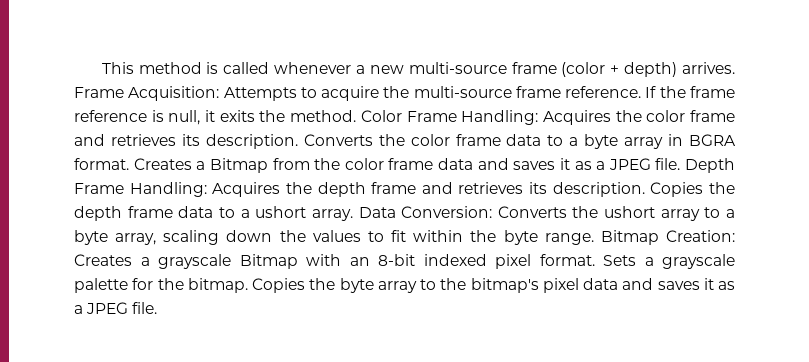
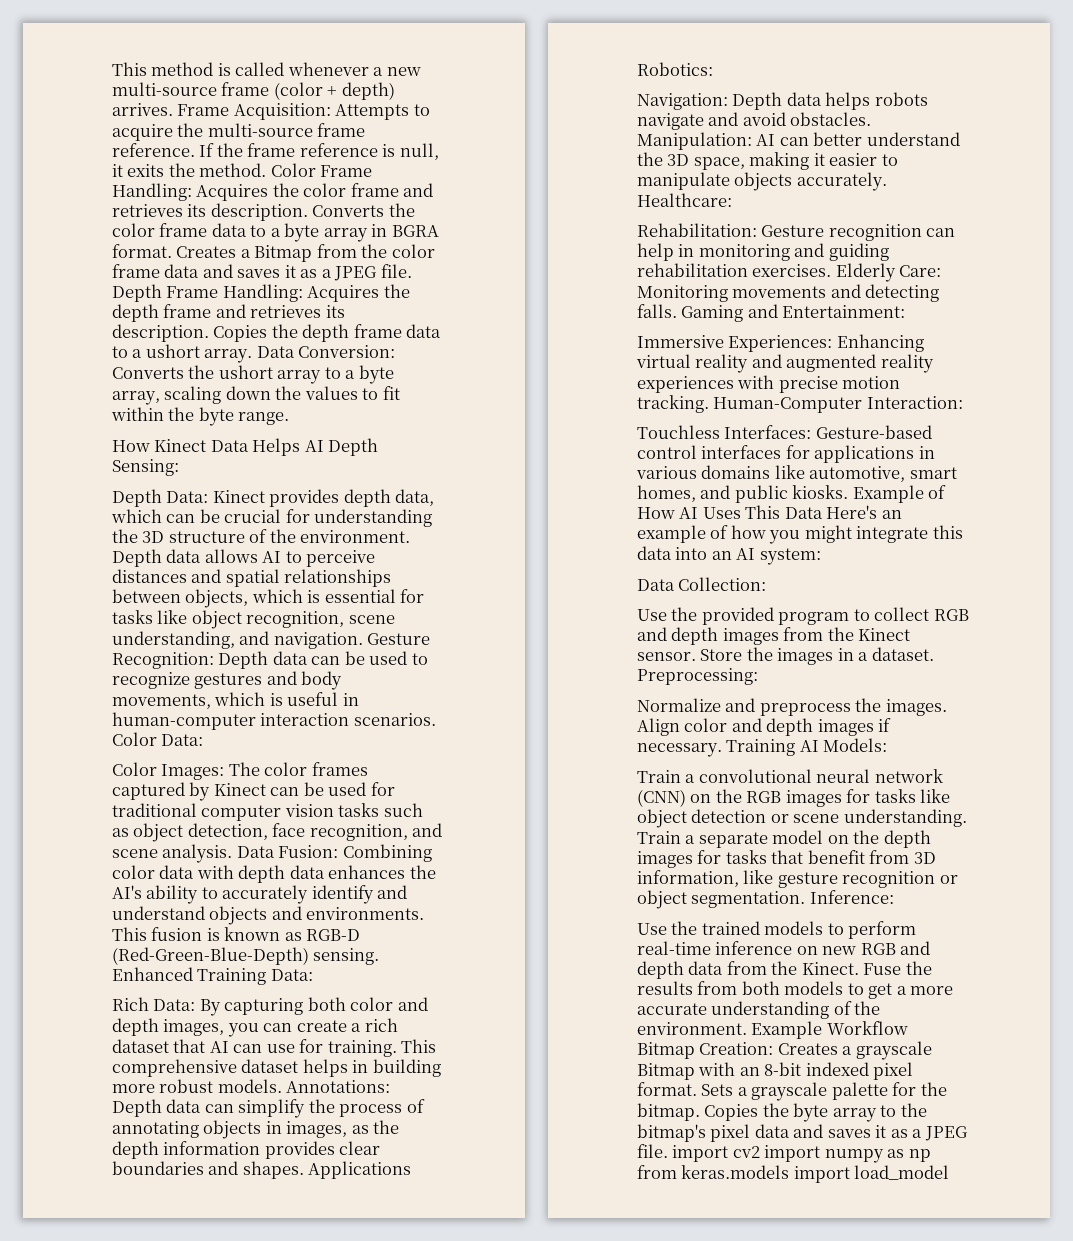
- Data Conversion: Converts the ushort array to a byte array, scaling down the values to fit within the byte range. Bitmap Creation: Creates a grayscale Bitmap with an 8-bit indexed pixel format.
+ Data Conversion: Converts the ushort array to a byte array, scaling down the values to fit within the byte range.
+ How Kinect Data Helps AI Depth Sensing:
+ Depth Data: Kinect provides depth data, which can be crucial for understanding the 3D structure of the environment. Depth data allows AI to perceive distances and spatial relationships between objects, which is essential for tasks like object recognition, scene understanding, and navigation. Gesture Recognition: Depth data can be used to recognize gestures and body movements, which is useful in human-computer interaction scenarios. Color Data:
+ Color Images: The color frames captured by Kinect can be used for traditional computer vision tasks such as object detection, face recognition, and scene analysis. Data Fusion: Combining color data with depth data enhances the AI's ability to accurately identify and understand objects and environments. This fusion is known as RGB-D (Red-Green-Blue-Depth) sensing. Enhanced Training Data:
+ Rich Data: By capturing both color and depth images, you can create a rich dataset that AI can use for training. This comprehensive dataset helps in building more robust models. Annotations: Depth data can simplify the process of annotating objects in images, as the depth information provides clear boundaries and shapes. Applications Robotics:
+ Navigation: Depth data helps robots navigate and avoid obstacles. Manipulation: AI can better understand the 3D space, making it easier to manipulate objects accurately. Healthcare:
+ Rehabilitation: Gesture recognition can help in monitoring and guiding rehabilitation exercises. Elderly Care: Monitoring movements and detecting falls. Gaming and Entertainment:
+ Immersive Experiences: Enhancing virtual reality and augmented reality experiences with precise motion tracking. Human-Computer Interaction:
+ Touchless Interfaces: Gesture-based control interfaces for applications in various domains like automotive, smart homes, and public kiosks. Example of How AI Uses This Data Here's an example of how you might integrate this data into an AI system:
+ Data Collection:
+ Use the provided program to collect RGB and depth images from the Kinect sensor. Store the images in a dataset. Preprocessing:
+ Normalize and preprocess the images. Align color and depth images if necessary. Training AI Models:
+ Train a convolutional neural network (CNN) on the RGB images for tasks like object detection or scene understanding. Train a separate model on the depth images for tasks that benefit from 3D information, like gesture recognition or object segmentation. Inference:
+ Use the trained models to perform real-time inference on new RGB and depth data from the Kinect. Fuse the results from both models to get a more accurate understanding of the environment. Example Workflow Bitmap Creation: Creates a grayscale Bitmap with an 8-bit indexed pixel format.
- Copies the byte array to the bitmap's pixel data and saves it as a JPEG file.
+ Copies the byte array to the bitmap's pixel data and saves it as a JPEG file. import cv2 import numpy as np from keras.models import load_model

